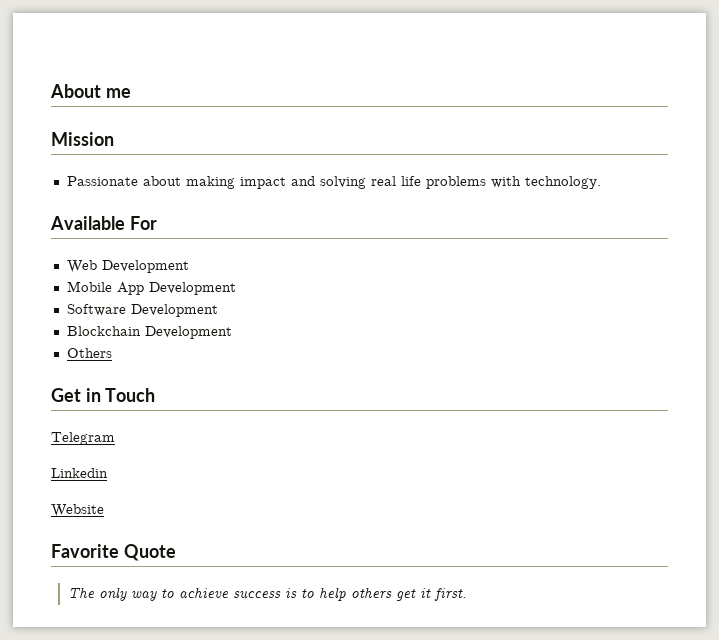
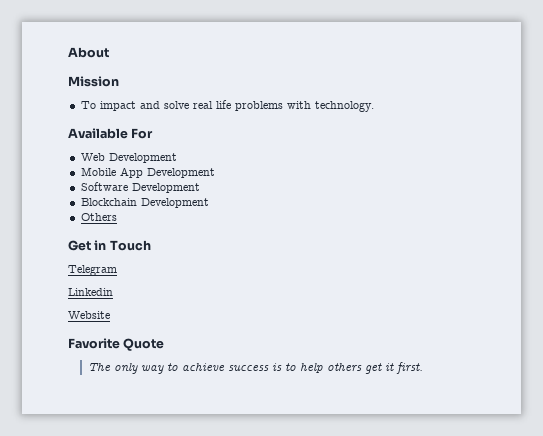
- About me
+ About
- Passionate about making impact and solving real life problems with technology.
+ To impact and solve real life problems with technology.

